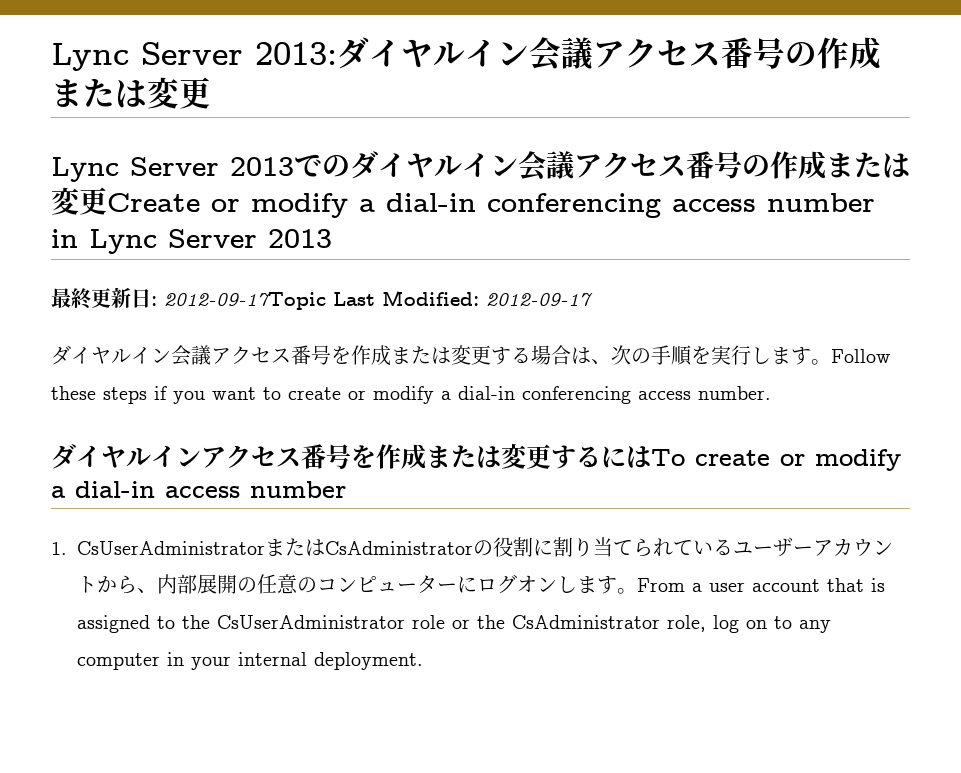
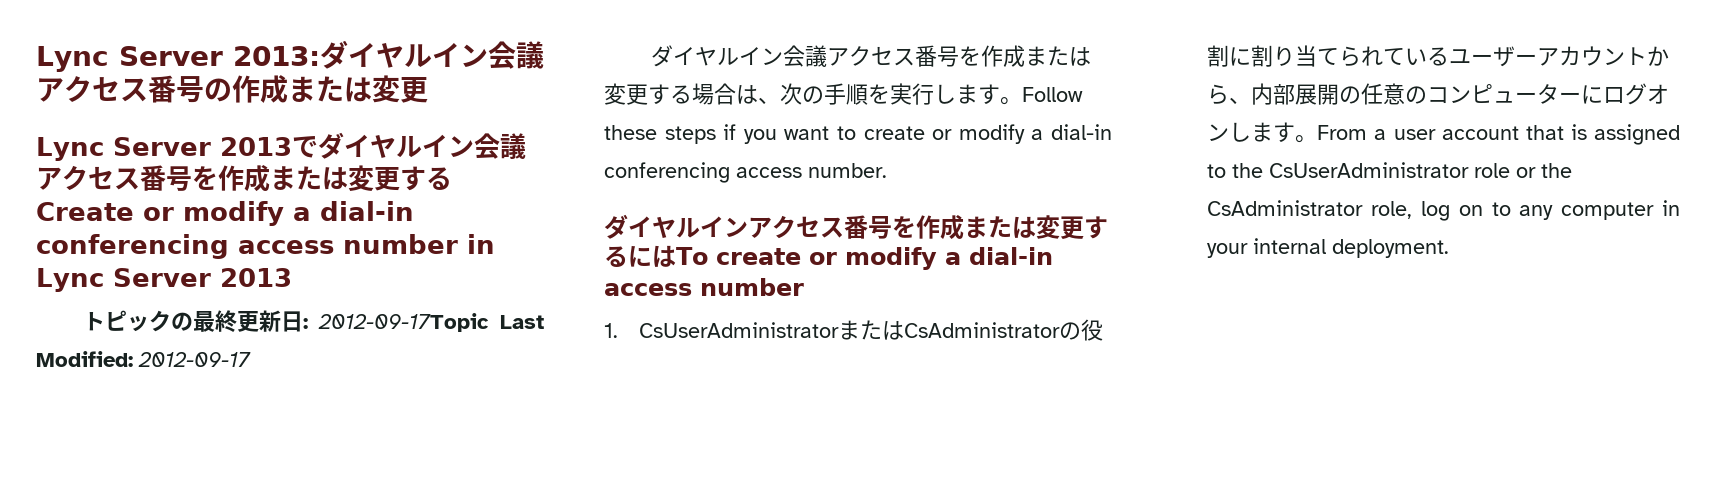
- Lync Server 2013でのダイヤルイン会議アクセス番号の作成または変更Create or modify a dial-in conferencing access number in Lync Server 2013
+ Lync Server 2013でダイヤルイン会議アクセス番号を作成または変更するCreate or modify a dial-in conferencing access number in Lync Server 2013
- 最終更新日: 2012-09-17Topic Last Modified: 2012-09-17
+ トピックの最終更新日: 2012-09-17Topic Last Modified: 2012-09-17

